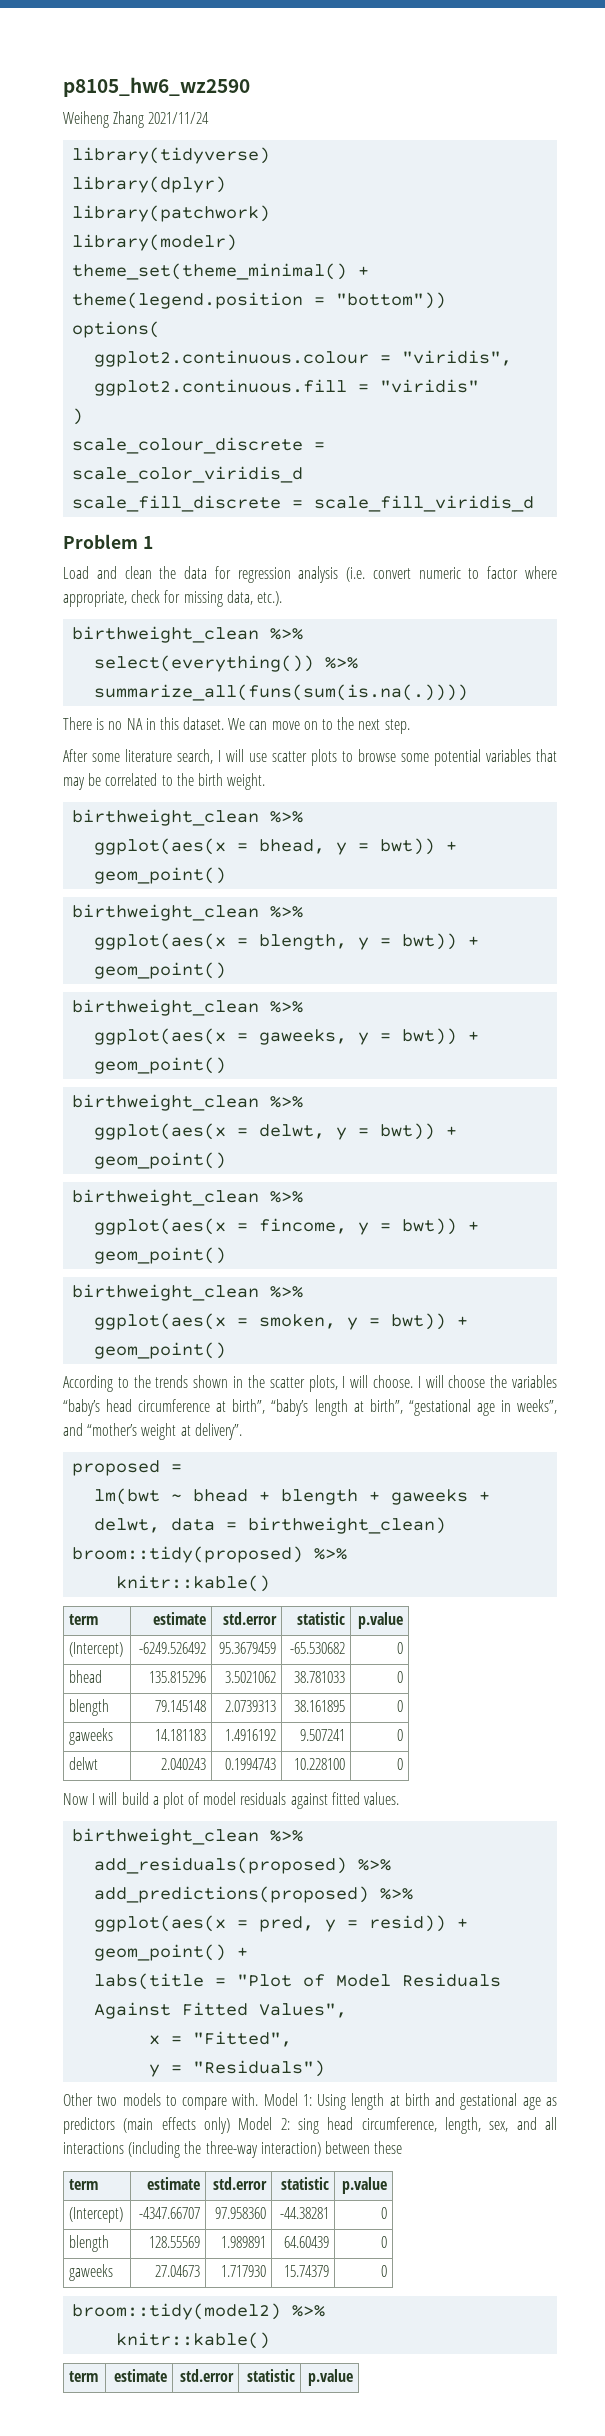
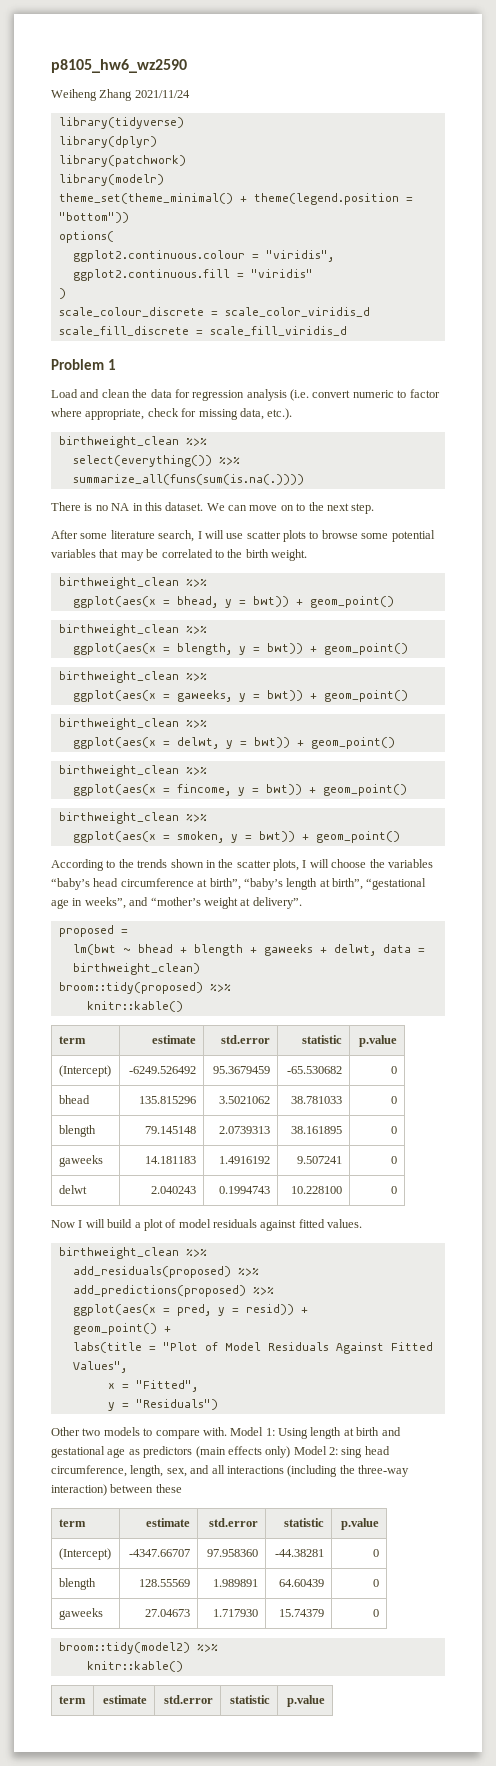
- According to the trends shown in the scatter plots, I will choose. I will choose the variables “baby’s head circumference at birth”, “baby’s length at birth”, “gestational age in weeks”, and “mother’s weight at delivery”.
+ According to the trends shown in the scatter plots, I will choose the variables “baby’s head circumference at birth”, “baby’s length at birth”, “gestational age in weeks”, and “mother’s weight at delivery”.

